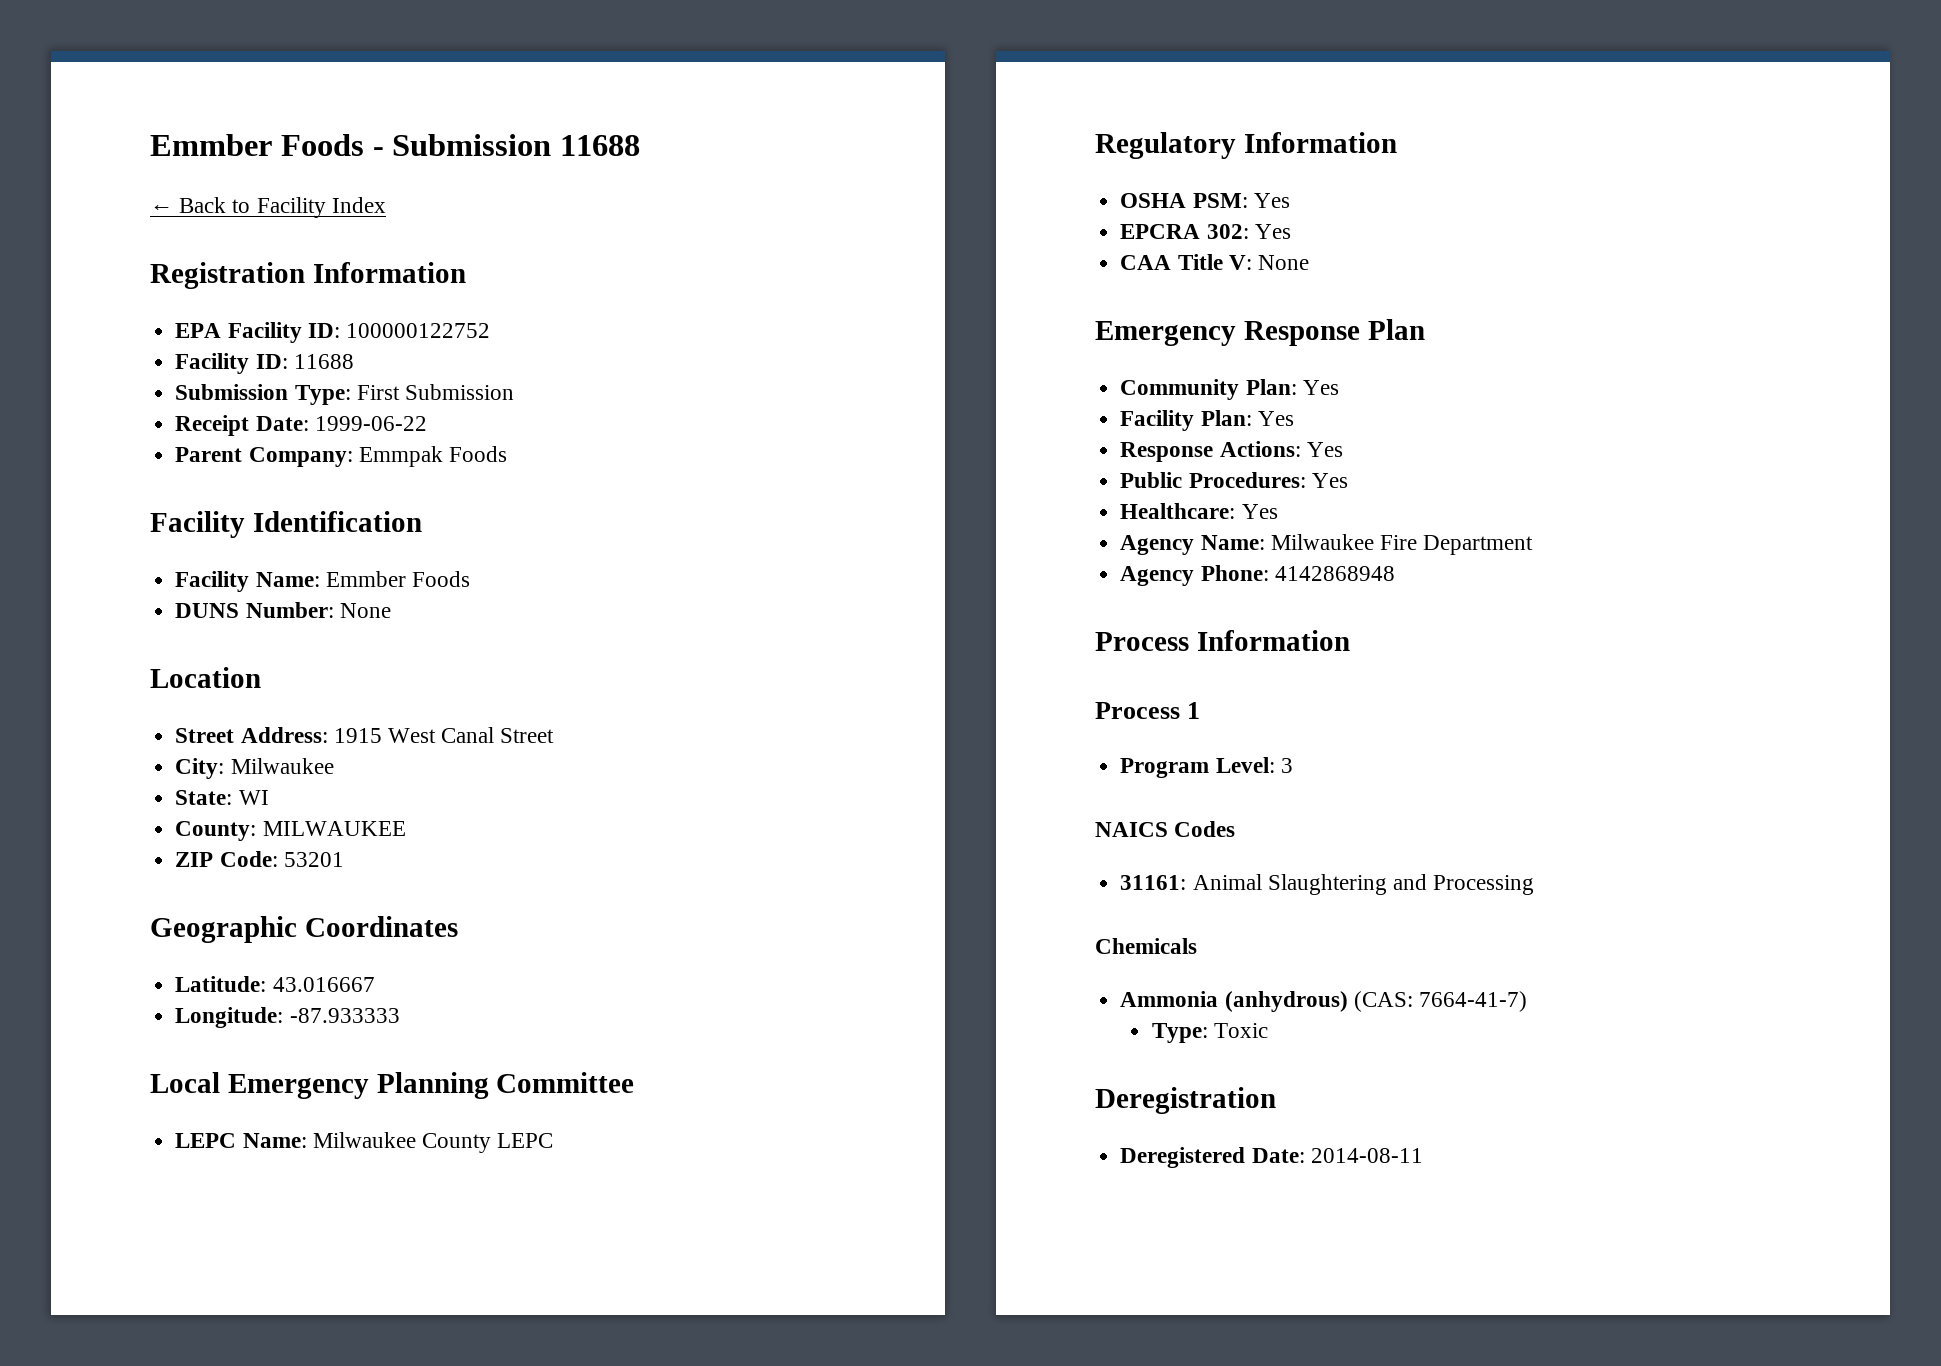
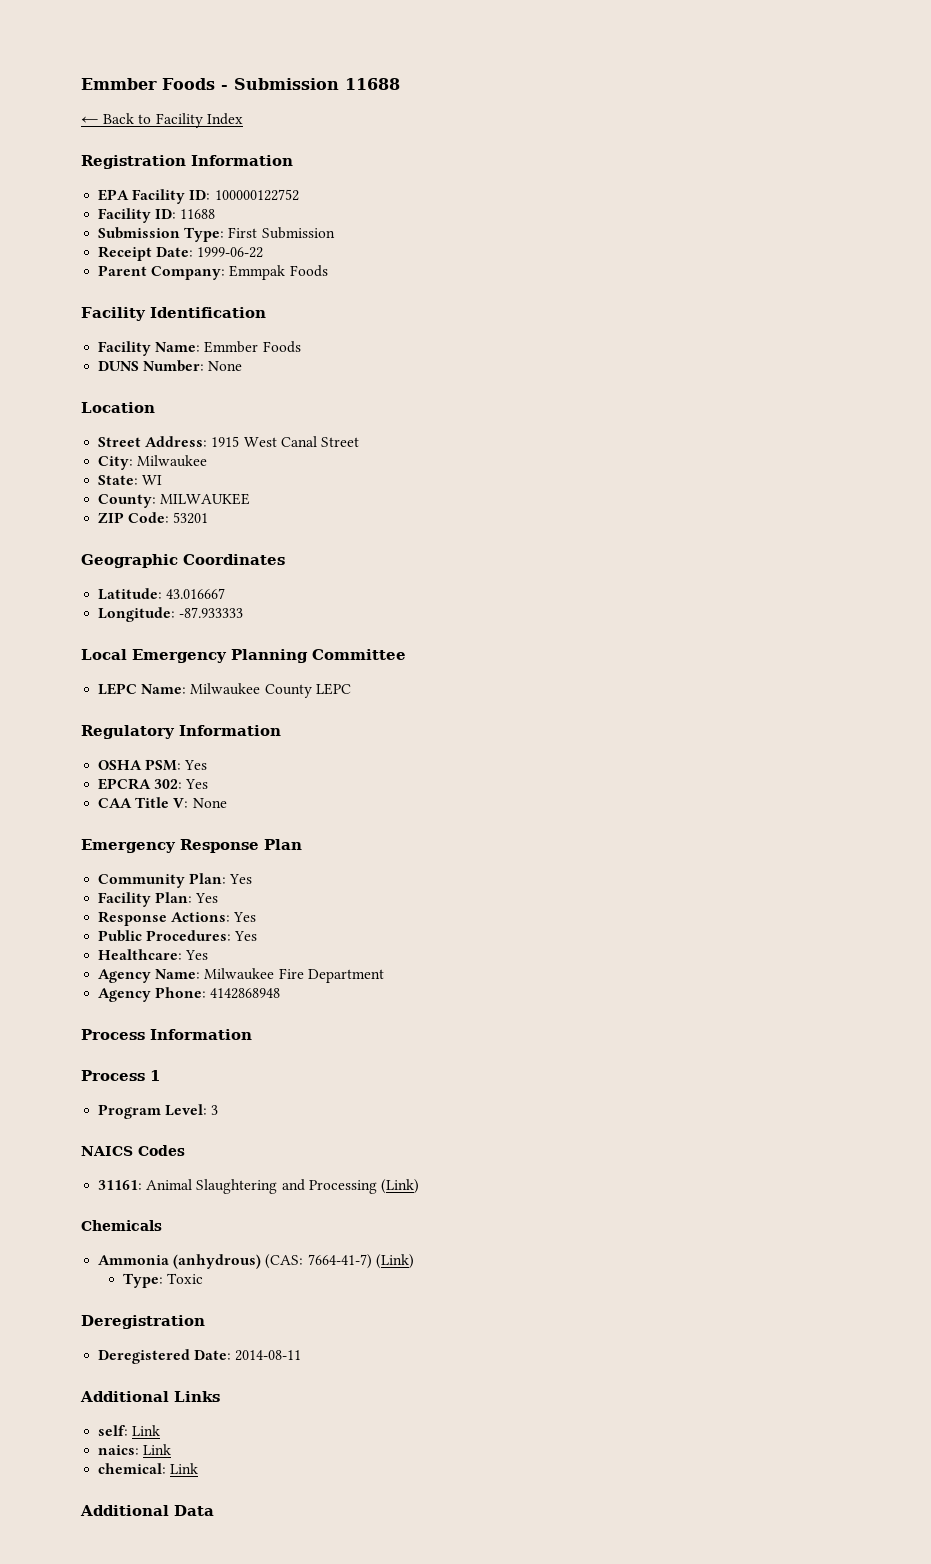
- 31161: Animal Slaughtering and Processing
+ 31161: Animal Slaughtering and Processing (Link)
- Ammonia (anhydrous) (CAS: 7664-41-7)
+ Ammonia (anhydrous) (CAS: 7664-41-7) (Link)
+ Additional Links
+ self: Link
+ naics: Link
+ chemical: Link
+ Additional Data

